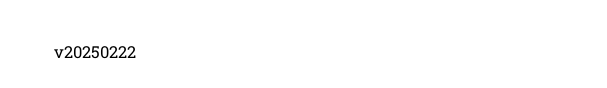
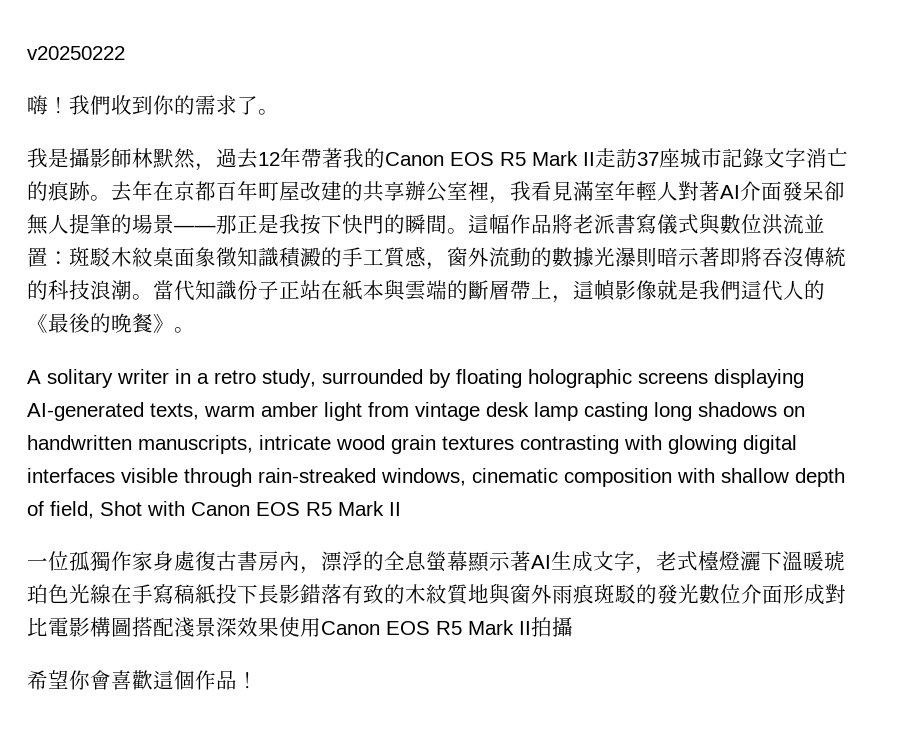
+ 嗨！我們收到你的需求了。
+ 我是攝影師林默然，過去12年帶著我的Canon EOS R5 Mark II走訪37座城市記錄文字消亡的痕跡。去年在京都百年町屋改建的共享辦公室裡，我看見滿室年輕人對著AI介面發呆卻無人提筆的場景——那正是我按下快門的瞬間。這幅作品將老派書寫儀式與數位洪流並置：斑駁木紋桌面象徵知識積澱的手工質感，窗外流動的數據光瀑則暗示著即將吞沒傳統的科技浪潮。當代知識份子正站在紙本與雲端的斷層帶上，這幀影像就是我們這代人的《最後的晚餐》。
+ A solitary writer in a retro study, surrounded by floating holographic screens displaying AI-generated texts, warm amber light from vintage desk lamp casting long shadows on handwritten manuscripts, intricate wood grain textures contrasting with glowing digital interfaces visible through rain-streaked windows, cinematic composition with shallow depth of field, Shot with Canon EOS R5 Mark II
+ 一位孤獨作家身處復古書房內，漂浮的全息螢幕顯示著AI生成文字，老式檯燈灑下溫暖琥珀色光線在手寫稿紙投下長影錯落有致的木紋質地與窗外雨痕斑駁的發光數位介面形成對比電影構圖搭配淺景深效果使用Canon EOS R5 Mark II拍攝
+ 希望你會喜歡這個作品！

